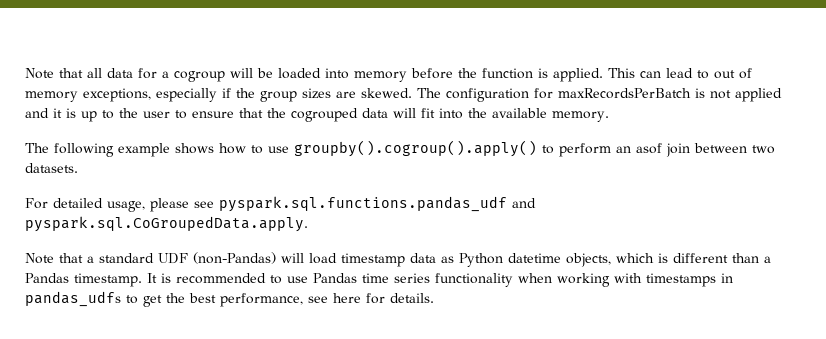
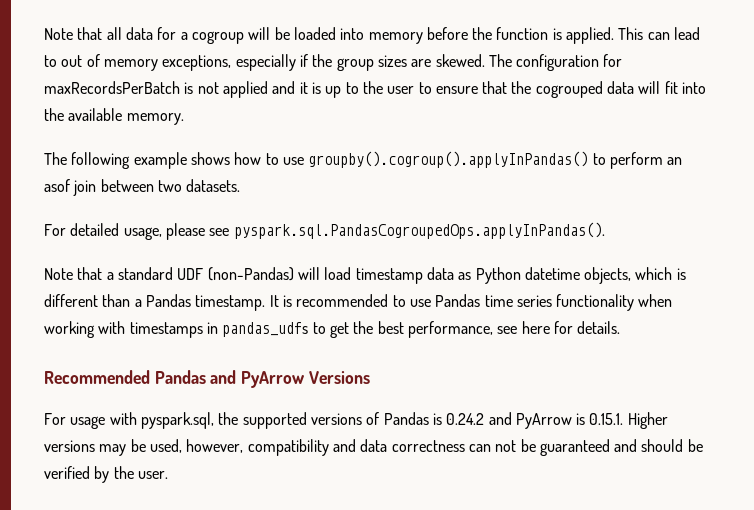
- The following example shows how to use groupby().cogroup().apply() to perform an asof join between two datasets.
+ The following example shows how to use groupby().cogroup().applyInPandas() to perform an asof join between two datasets.
- For detailed usage, please see pyspark.sql.functions.pandas_udf and pyspark.sql.CoGroupedData.apply.
+ For detailed usage, please see pyspark.sql.PandasCogroupedOps.applyInPandas().
+ Recommended Pandas and PyArrow Versions
+ For usage with pyspark.sql, the supported versions of Pandas is 0.24.2 and PyArrow is 0.15.1. Higher versions may be used, however, compatibility and data correctness can not be guaranteed and should be verified by the user.

